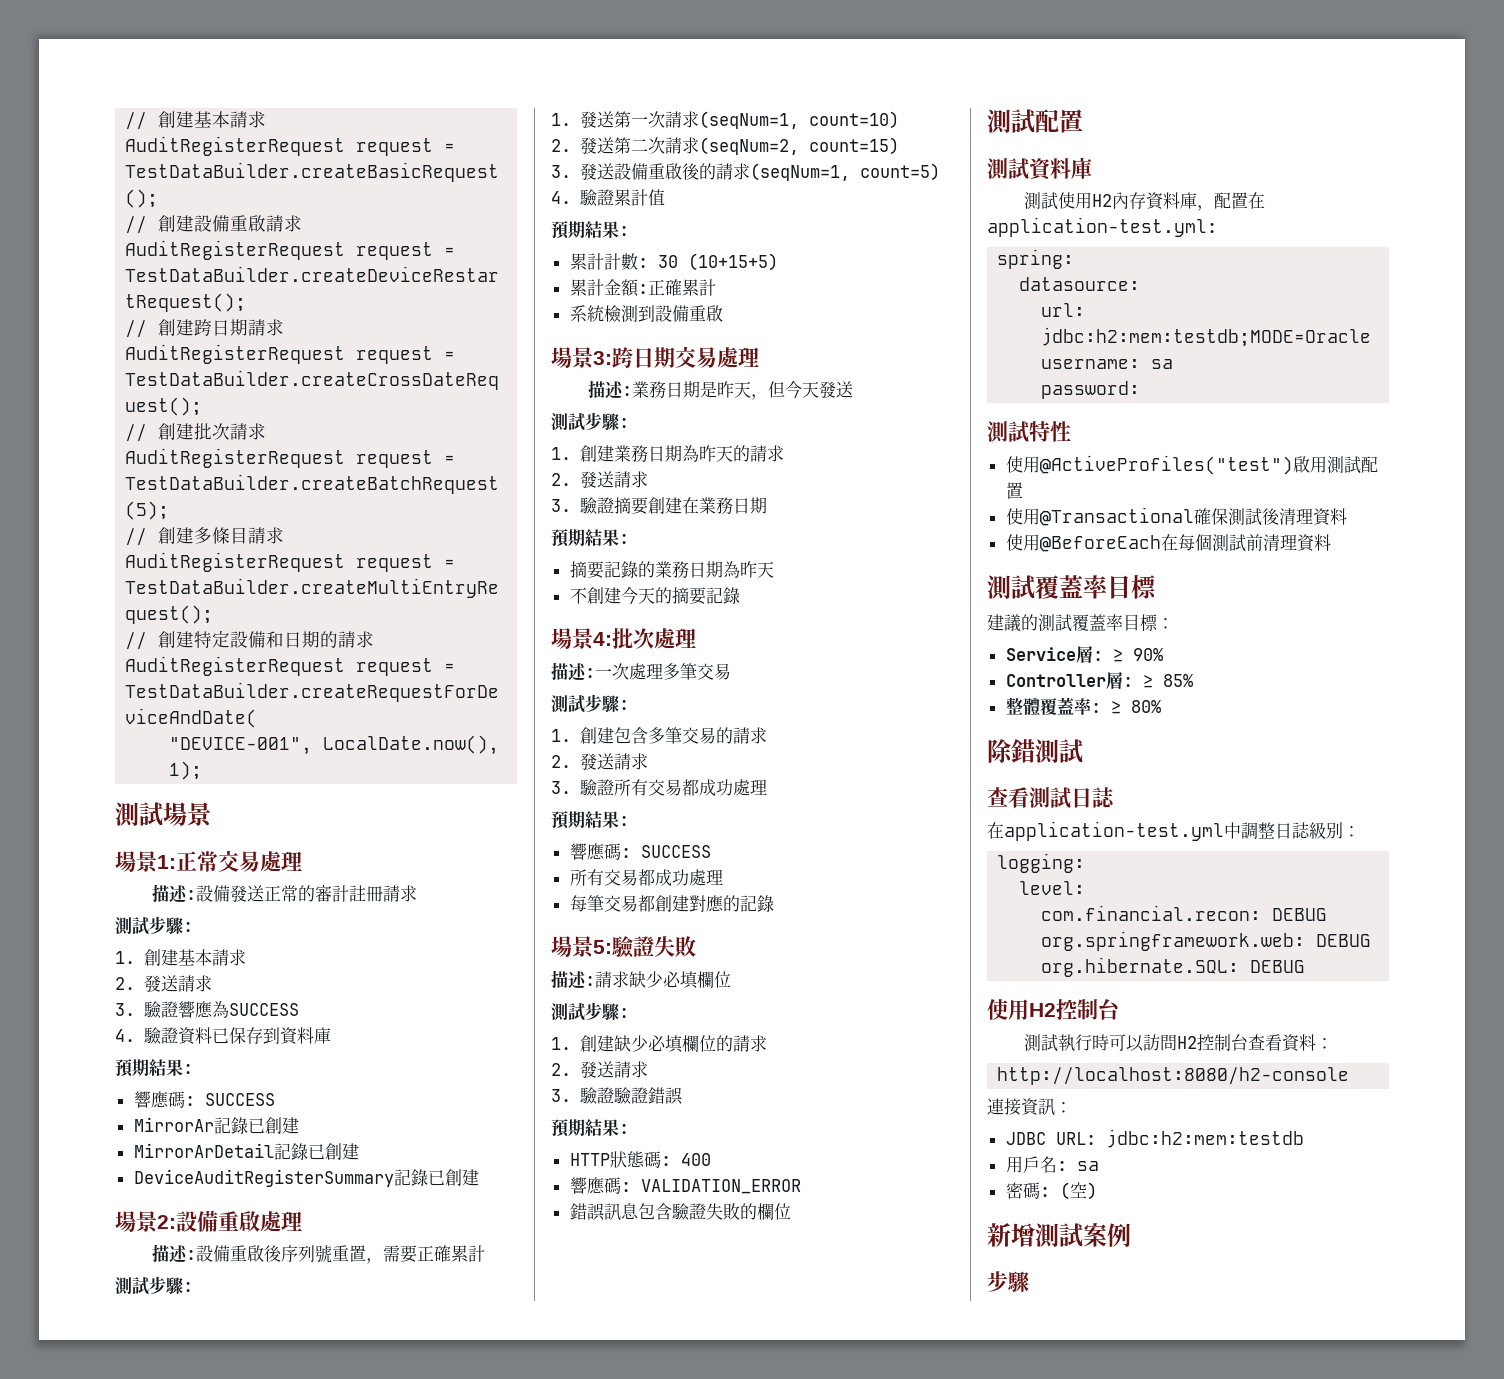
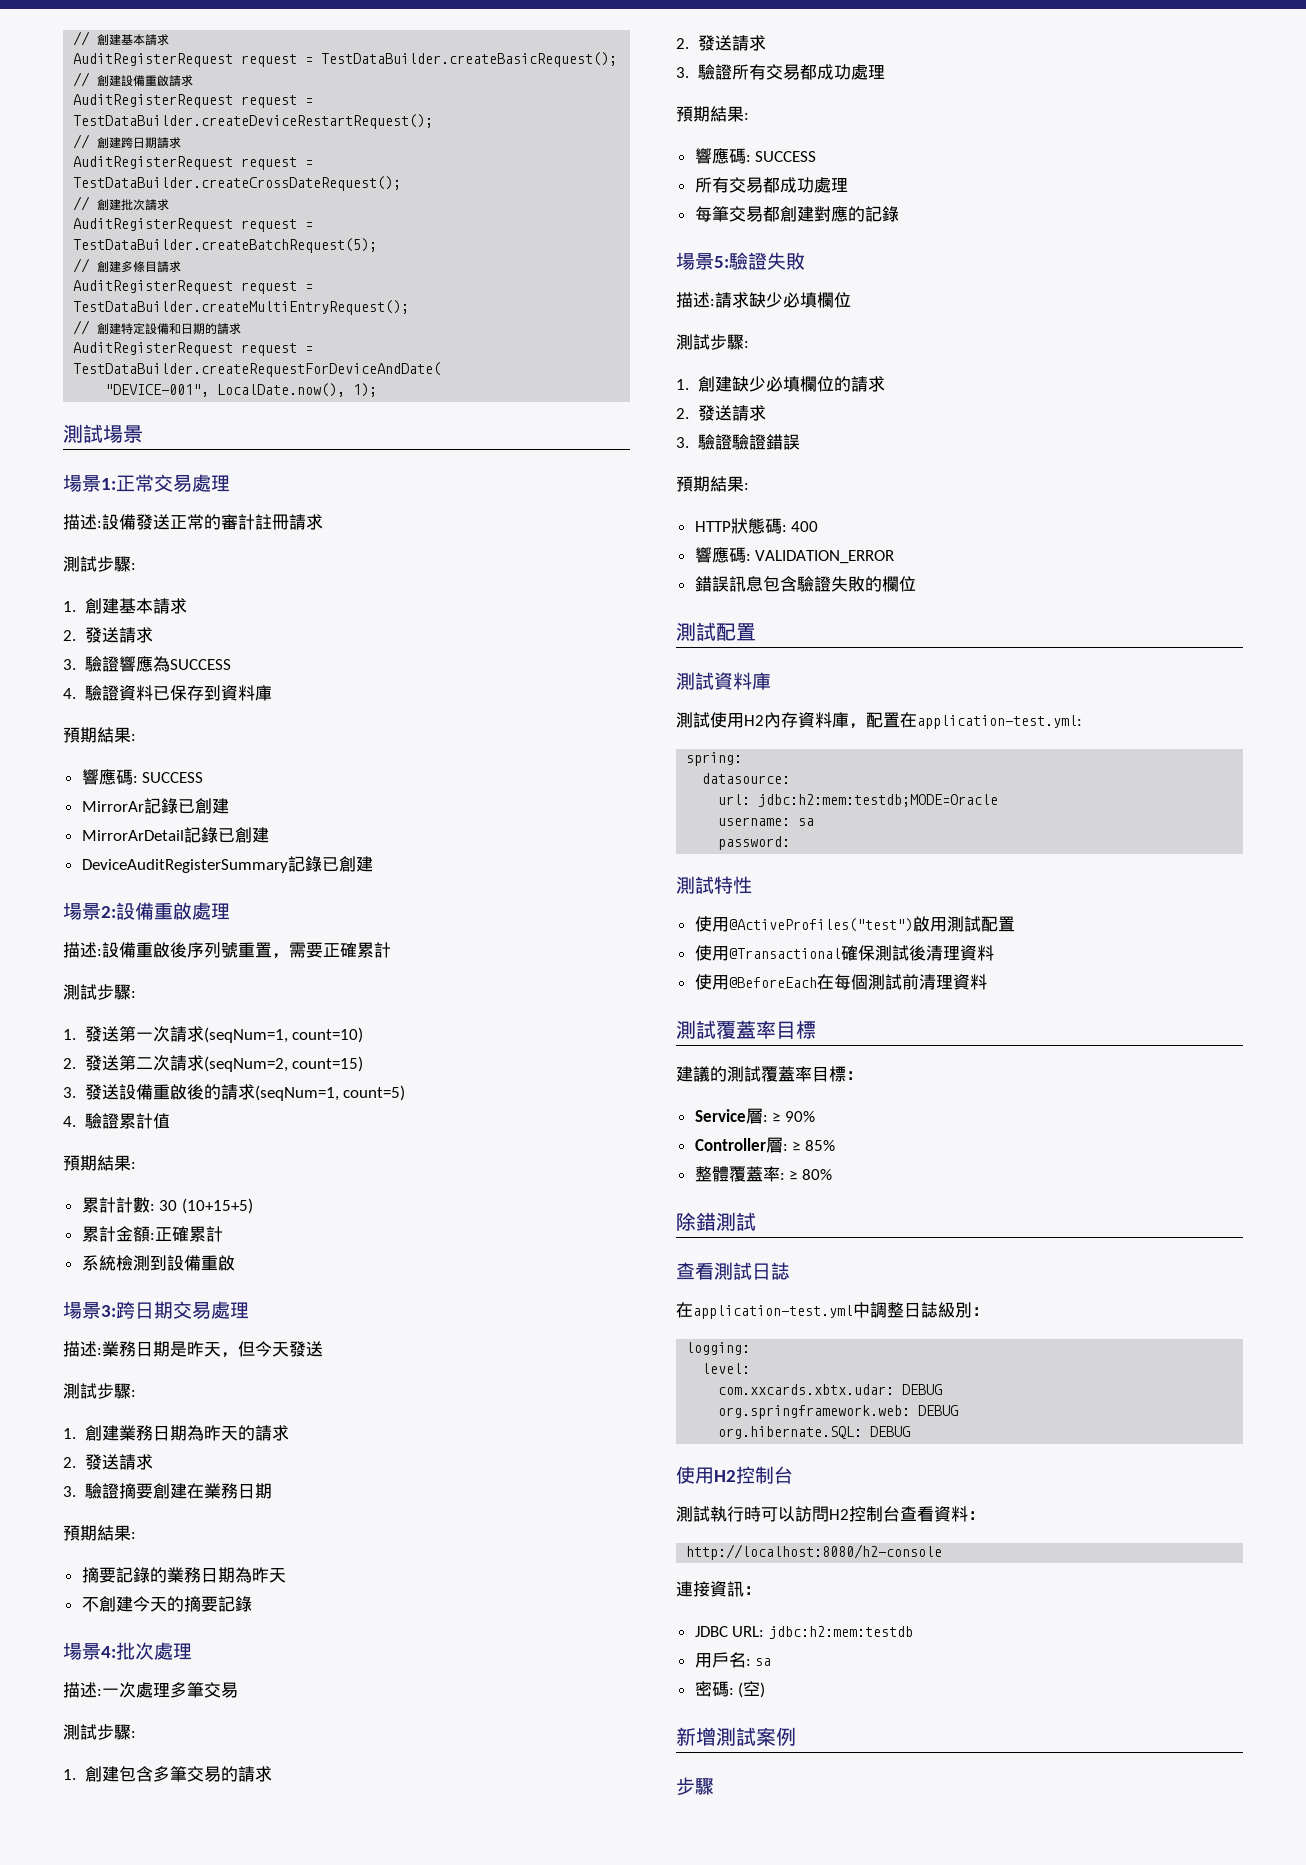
- com.financial.recon: DEBUG
+ com.xxcards.xbtx.udar: DEBUG

